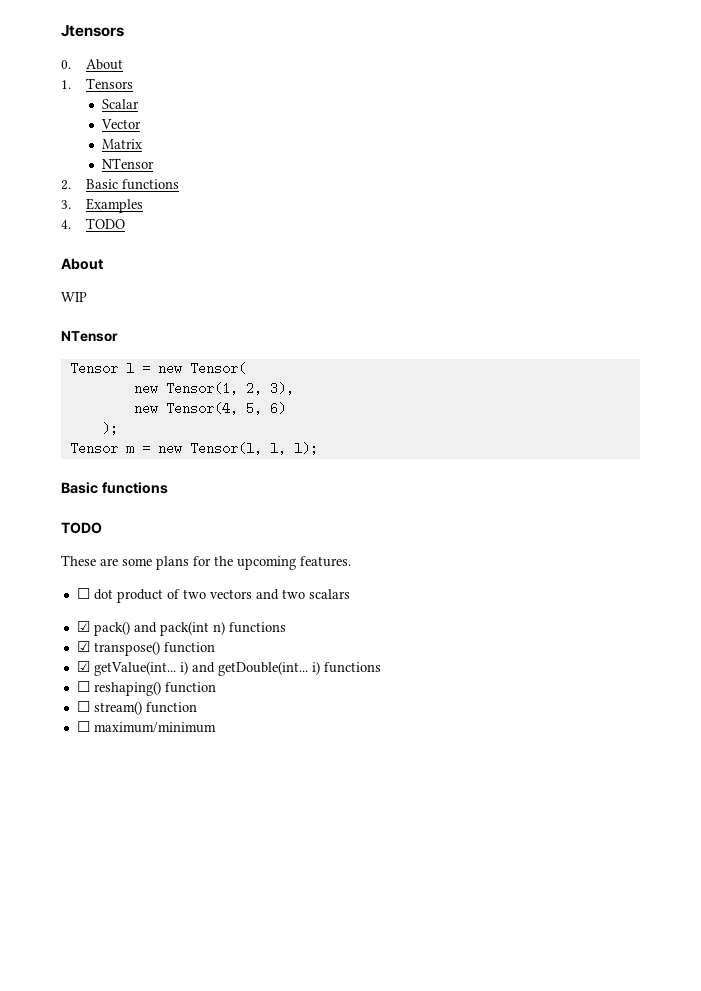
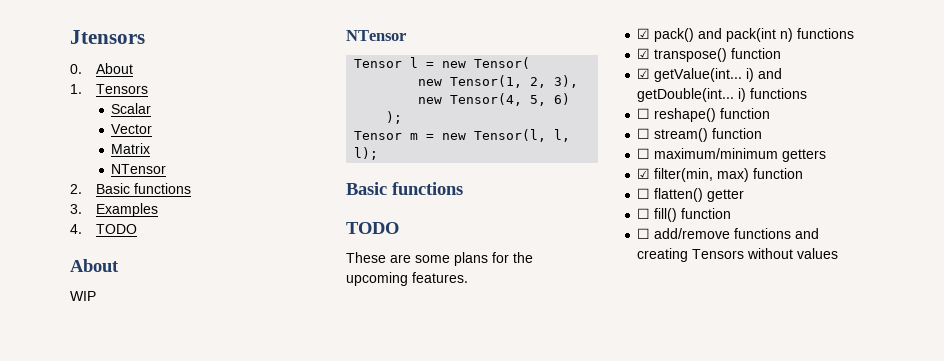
- ☐ dot product of two vectors and two scalars
- ☐ reshaping() function
+ ☐ reshape() function
- ☐ maximum/minimum
+ ☐ maximum/minimum getters
+ ☑ filter(min, max) function
+ ☐ flatten() getter
+ ☐ fill() function
+ ☐ add/remove functions and creating Tensors without values

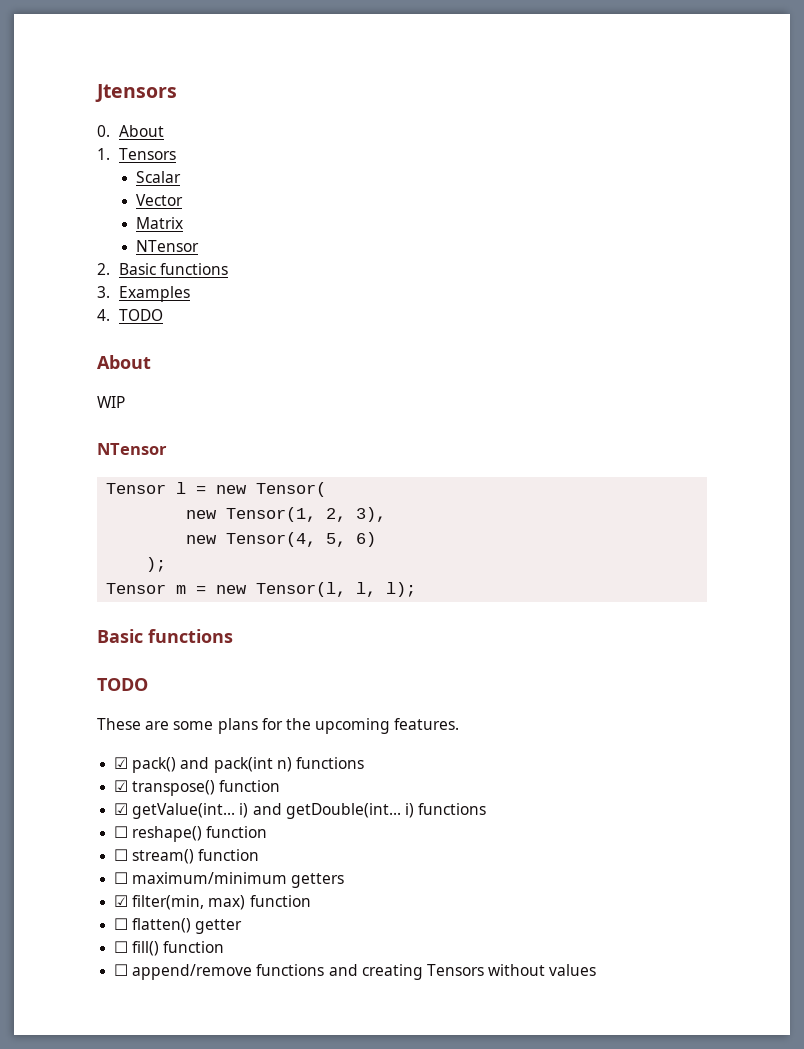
- ☐ add/remove functions and creating Tensors without values
+ ☐ append/remove functions and creating Tensors without values

